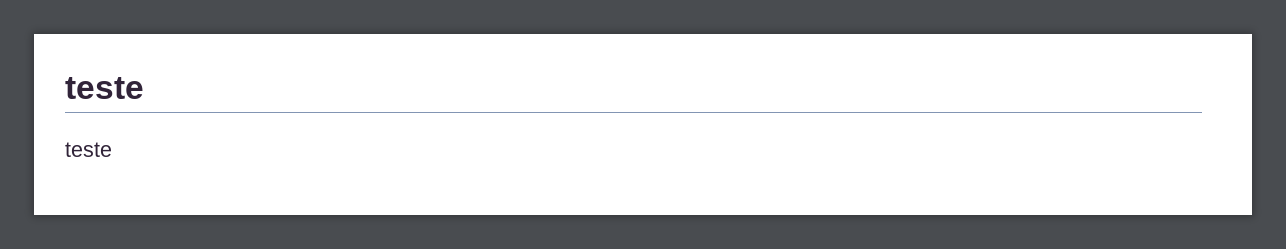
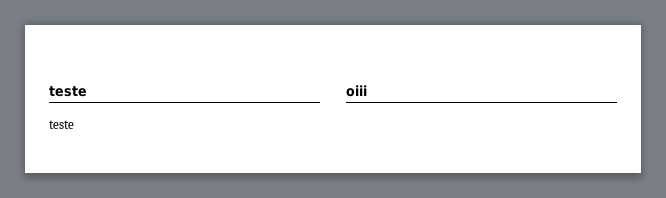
+ oiii

